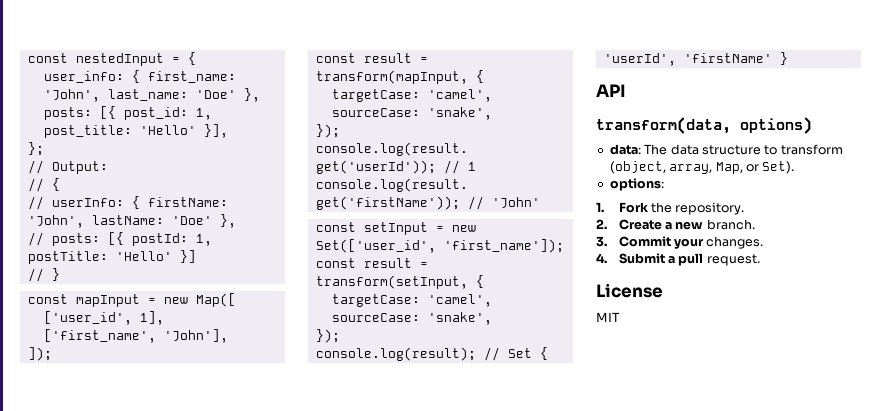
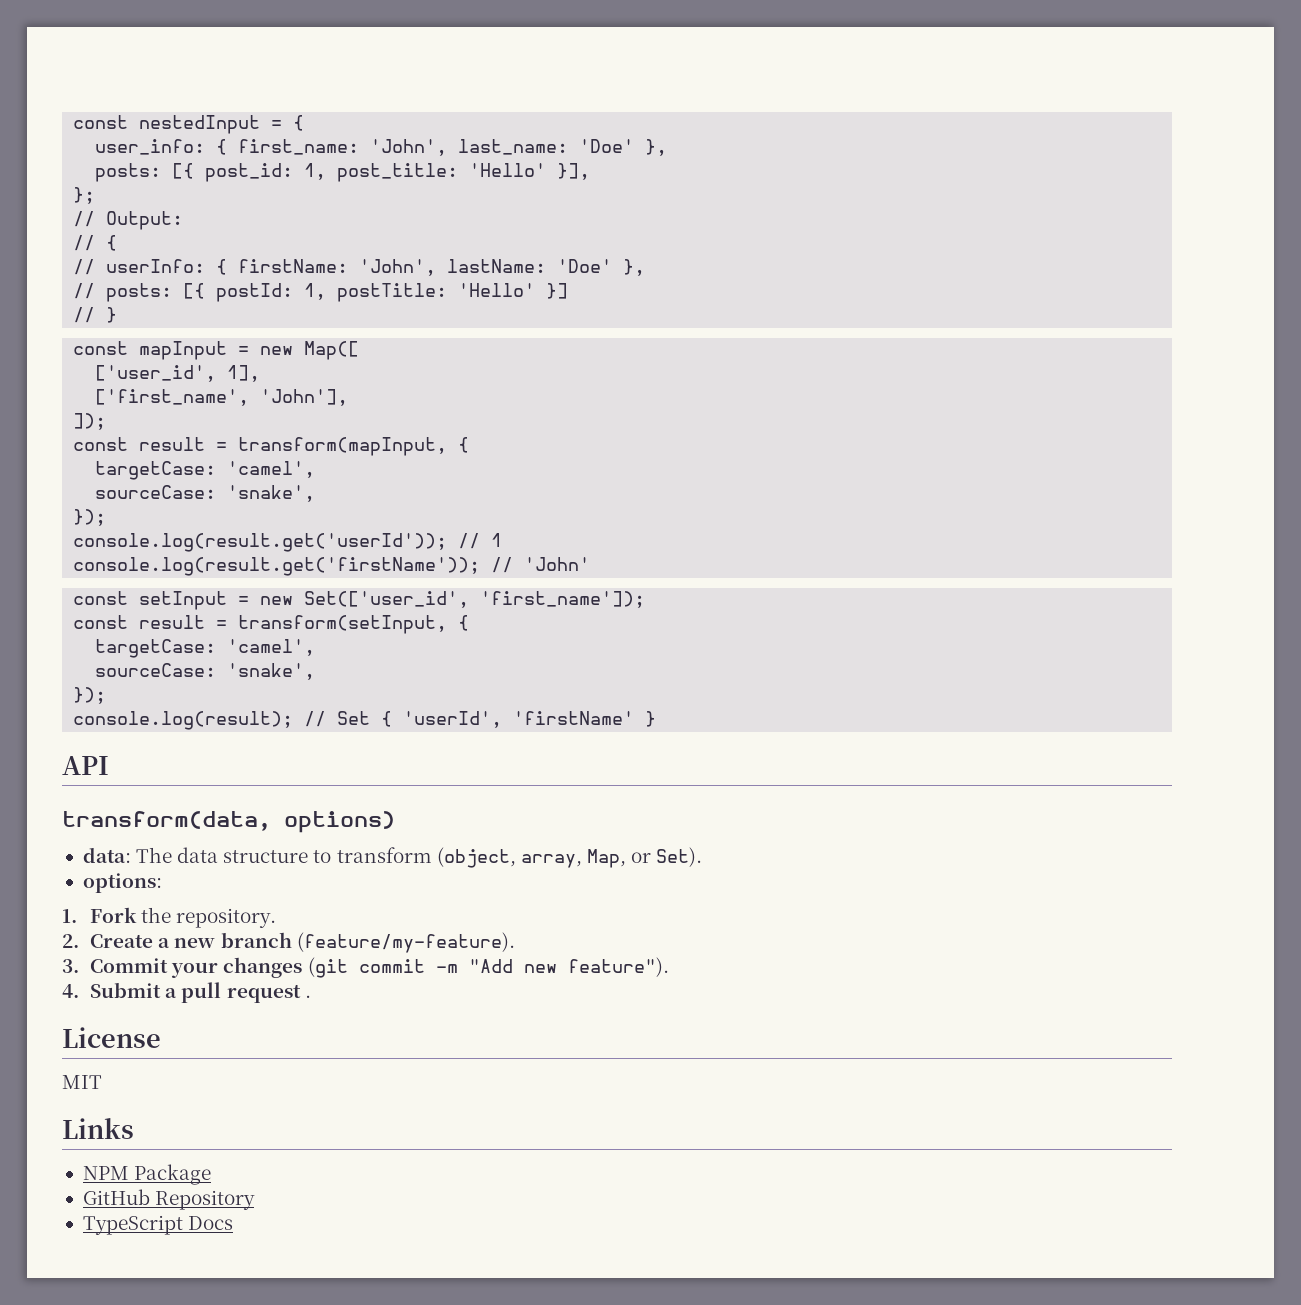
- 2. Create a new branch.
+ 2. Create a new branch (feature/my-feature).
- 3. Commit your changes.
+ 3. Commit your changes (git commit -m "Add new feature").
- 4. Submit a pull request.
+ 4. Submit a pull request .
+ Links
+ NPM Package
+ GitHub Repository
+ TypeScript Docs

